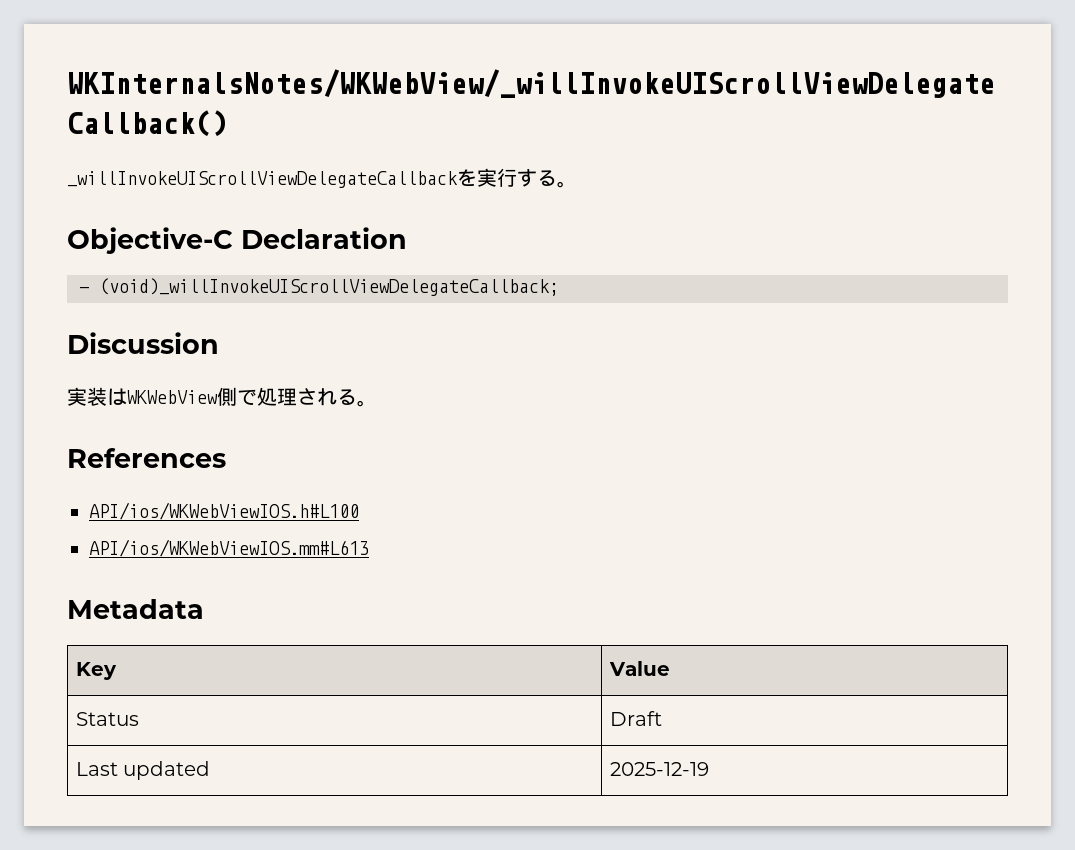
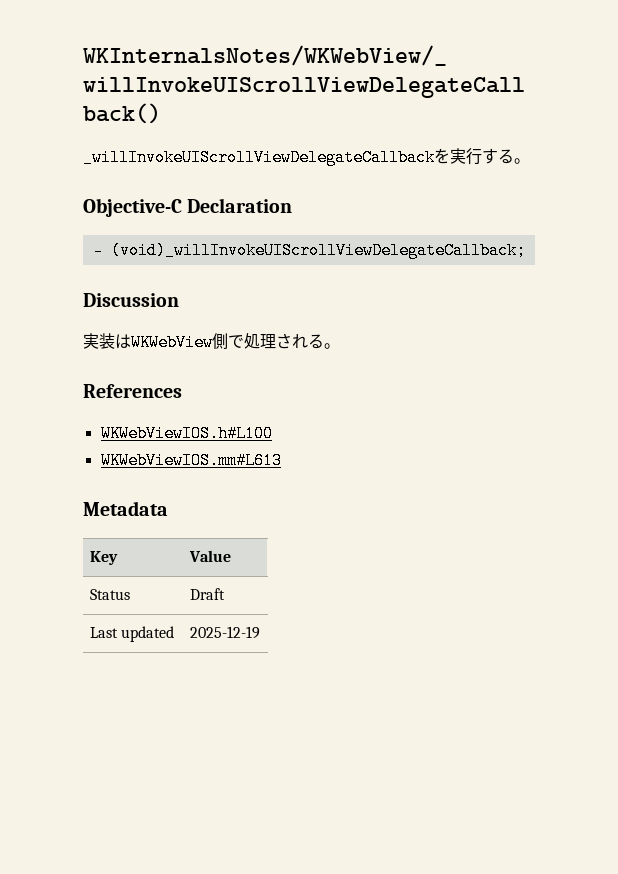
- API/ios/WKWebViewIOS.h#L100
- API/ios/WKWebViewIOS.mm#L613
+ WKWebViewIOS.h#L100
+ WKWebViewIOS.mm#L613

